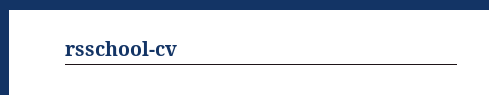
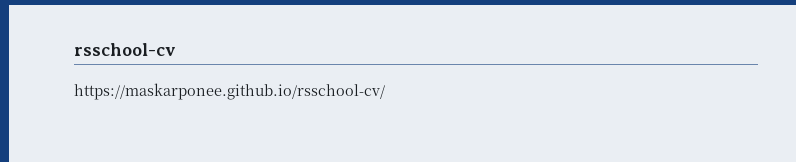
+ https://maskarponee.github.io/rsschool-cv/

